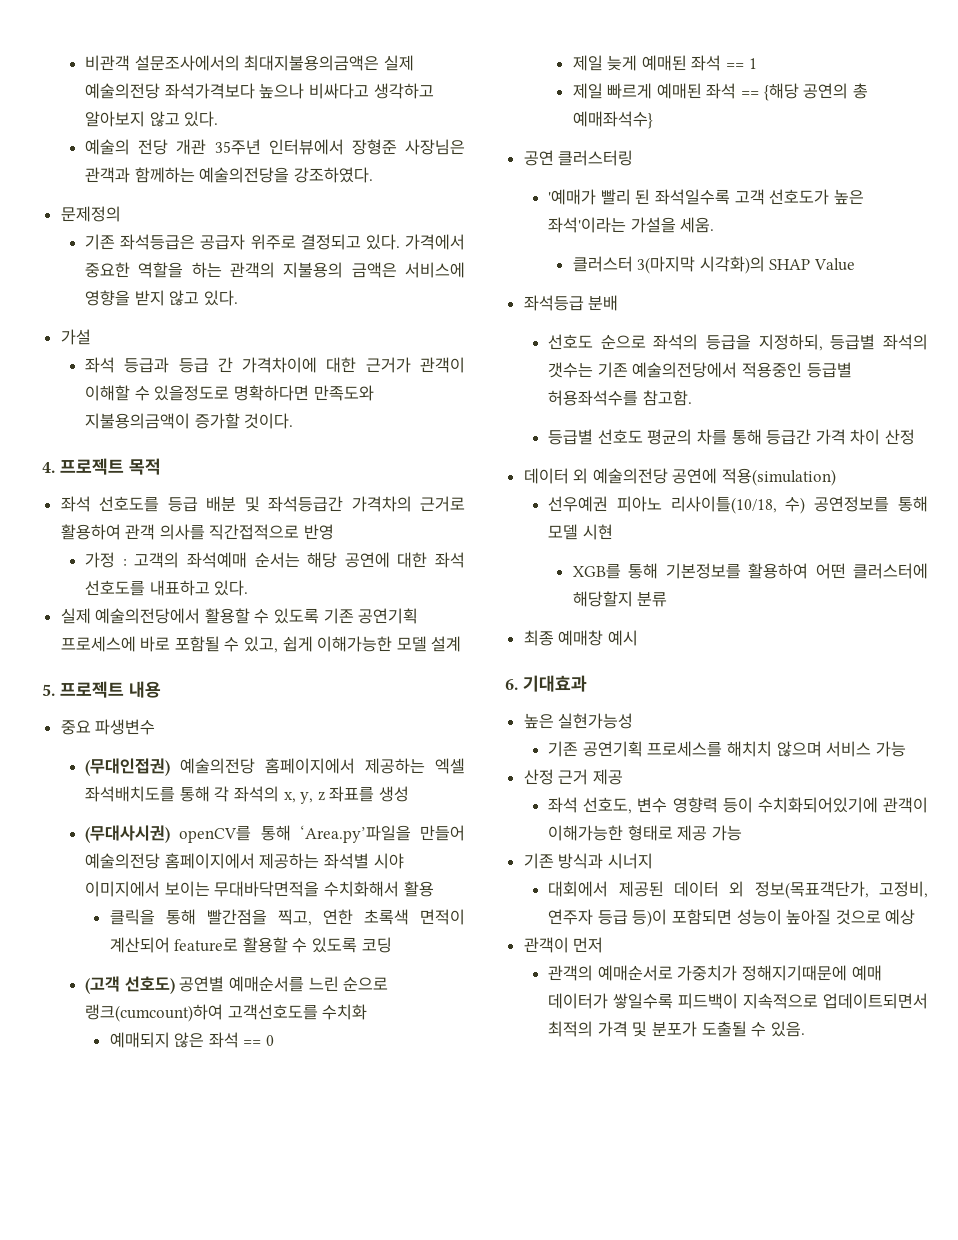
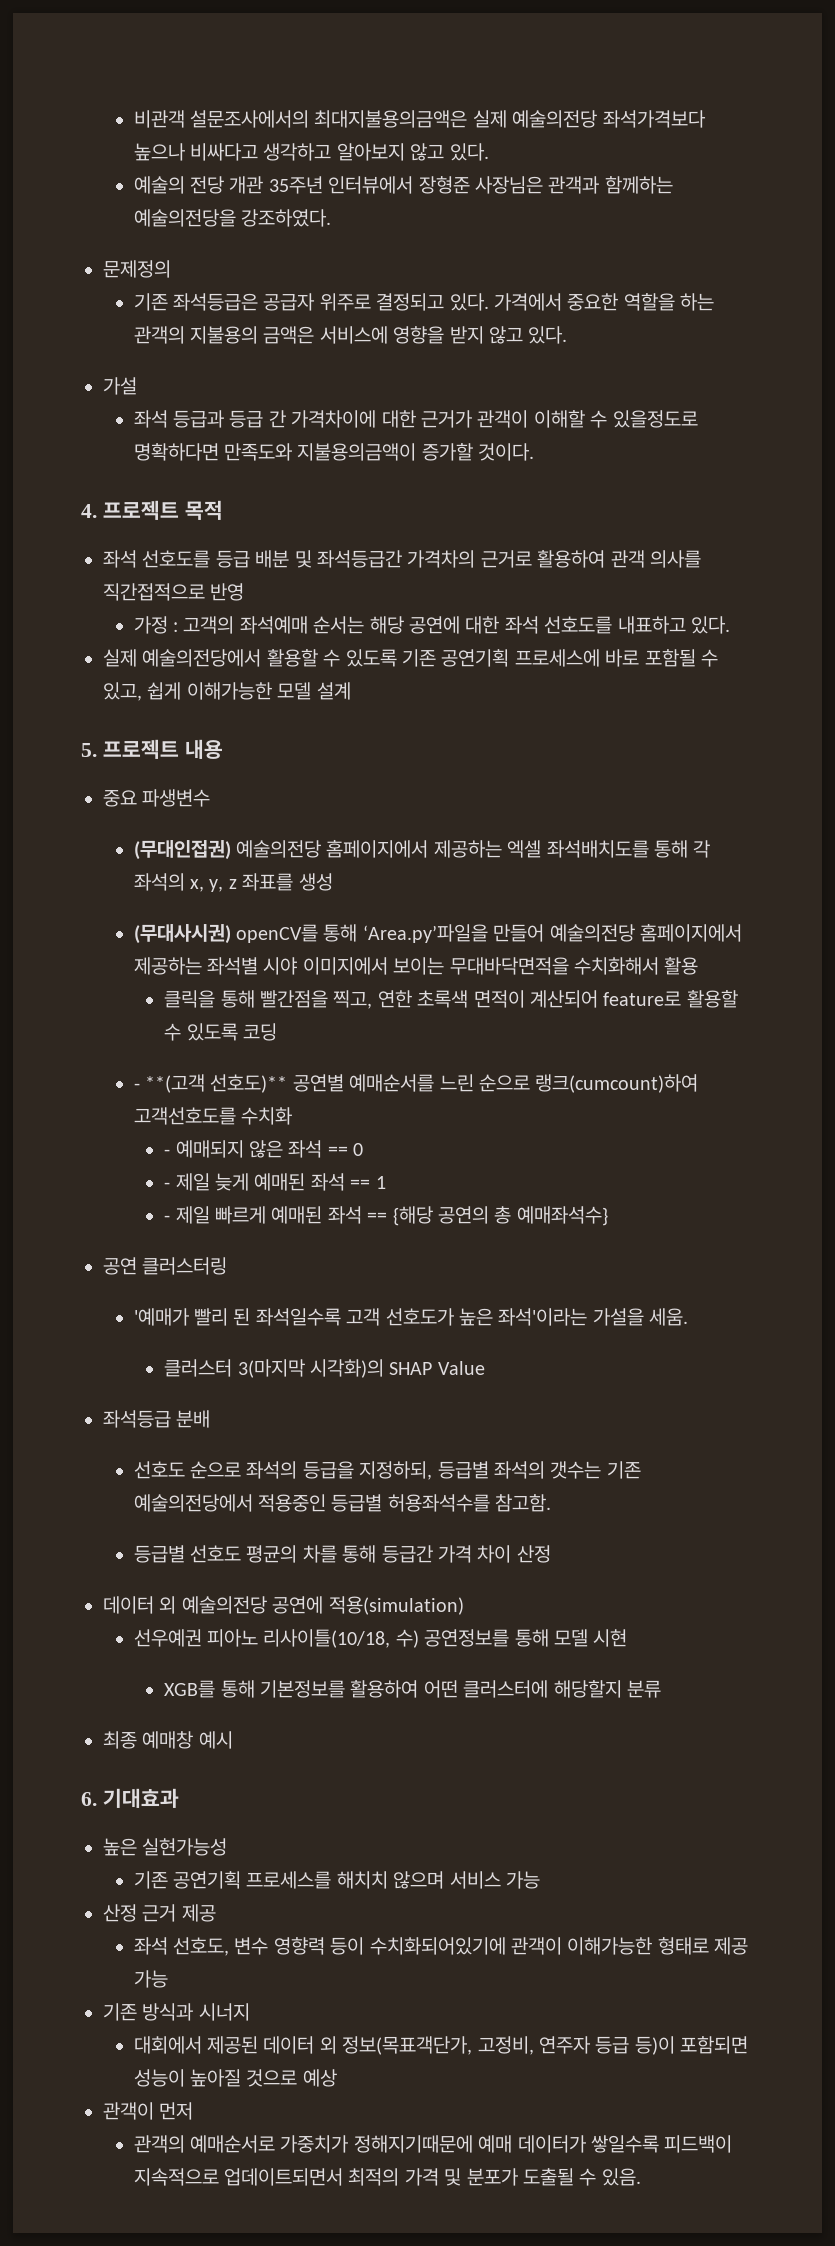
- (고객 선호도) 공연별 예매순서를 느린 순으로 랭크(cumcount)하여 고객선호도를 수치화
+ - **(고객 선호도)** 공연별 예매순서를 느린 순으로 랭크(cumcount)하여 고객선호도를 수치화
- 예매되지 않은 좌석 == 0
+ - 예매되지 않은 좌석 == 0
- 제일 늦게 예매된 좌석 == 1
+ - 제일 늦게 예매된 좌석 == 1
- 제일 빠르게 예매된 좌석 == {해당 공연의 총 예매좌석수}
+ - 제일 빠르게 예매된 좌석 == {해당 공연의 총 예매좌석수}

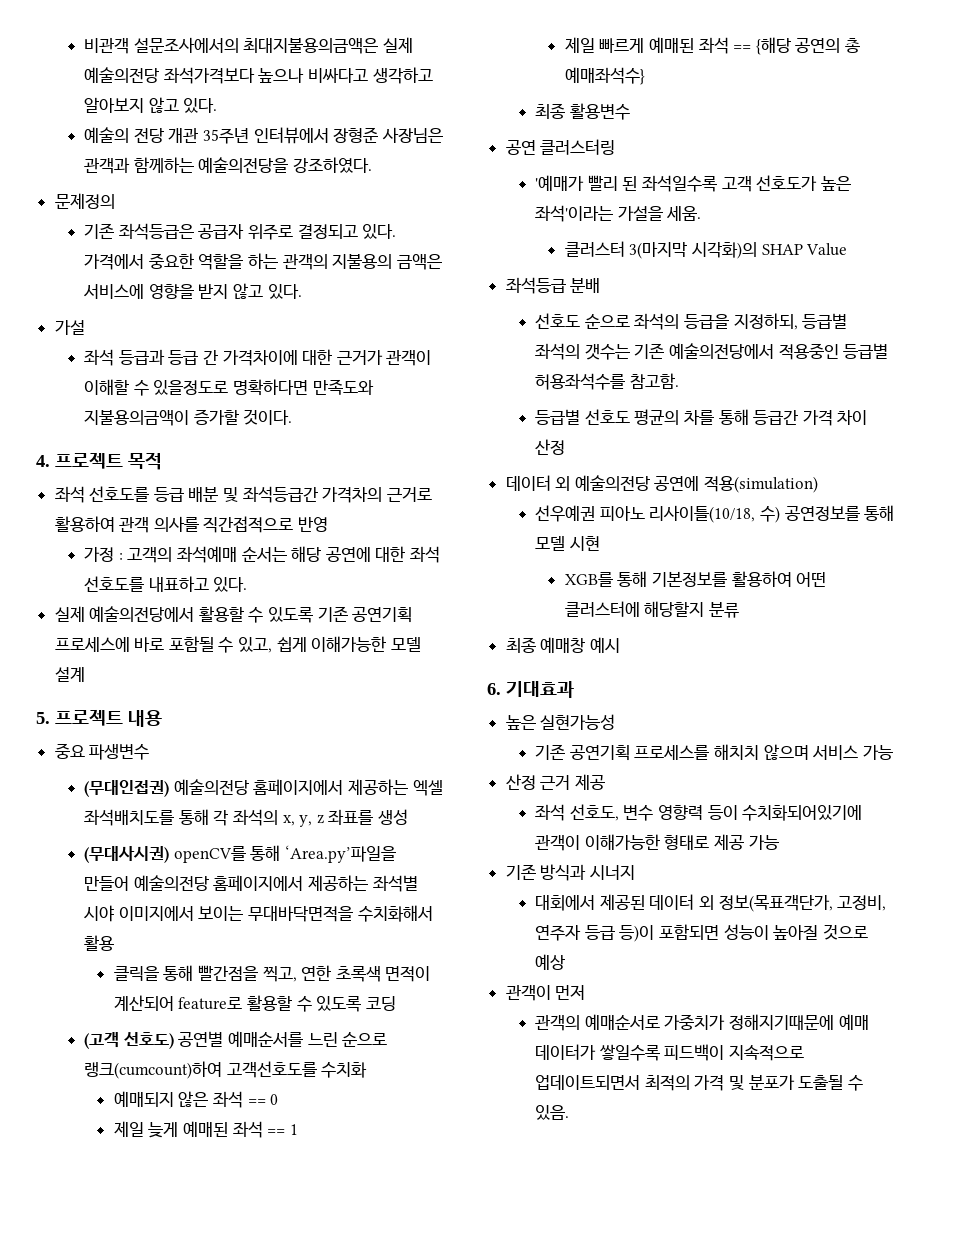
- - **(고객 선호도)** 공연별 예매순서를 느린 순으로 랭크(cumcount)하여 고객선호도를 수치화
+ (고객 선호도) 공연별 예매순서를 느린 순으로 랭크(cumcount)하여 고객선호도를 수치화
- - 예매되지 않은 좌석 == 0
+ 예매되지 않은 좌석 == 0
- - 제일 늦게 예매된 좌석 == 1
+ 제일 늦게 예매된 좌석 == 1
- - 제일 빠르게 예매된 좌석 == {해당 공연의 총 예매좌석수}
+ 제일 빠르게 예매된 좌석 == {해당 공연의 총 예매좌석수}
+ 최종 활용변수

